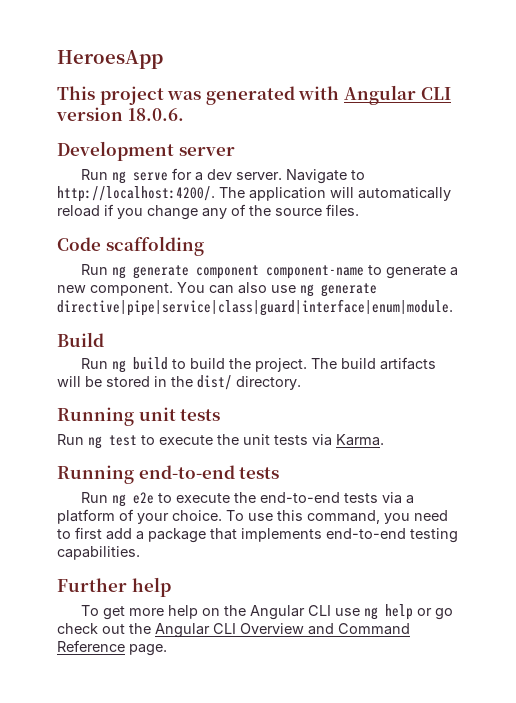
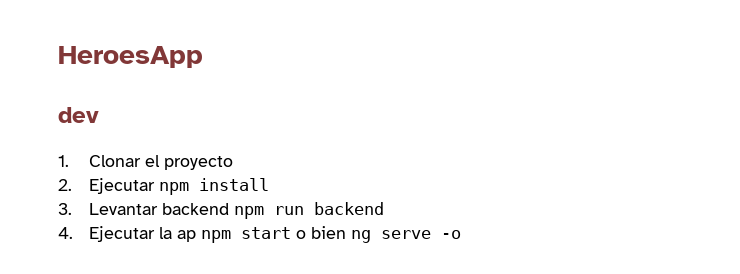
- This project was generated with Angular CLI version 18.0.6.
- Development server
- Run ng serve for a dev server. Navigate to http://localhost:4200/. The application will automatically reload if you change any of the source files.
- Code scaffolding
- Run ng generate component component-name to generate a new component. You can also use ng generate directive|pipe|service|class|guard|interface|enum|module.
- Build
- Run ng build to build the project. The build artifacts will be stored in the dist/ directory.
- Running unit tests
- Run ng test to execute the unit tests via Karma.
- Running end-to-end tests
- Run ng e2e to execute the end-to-end tests via a platform of your choice. To use this command, you need to first add a package that implements end-to-end testing capabilities.
- Further help
- To get more help on the Angular CLI use ng help or go check out the Angular CLI Overview and Command Reference page.
+ dev
+ 1. Clonar el proyecto
+ 2. Ejecutar npm install
+ 3. Levantar backend npm run backend
+ 4. Ejecutar la ap npm start o bien ng serve -o

